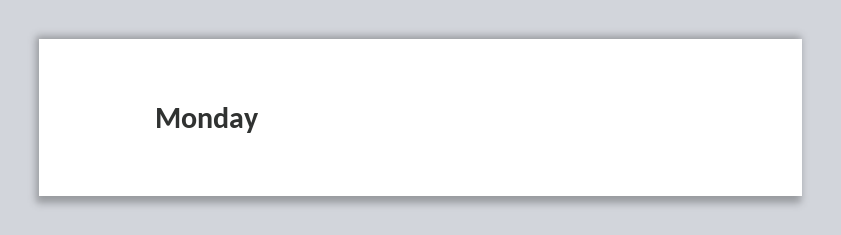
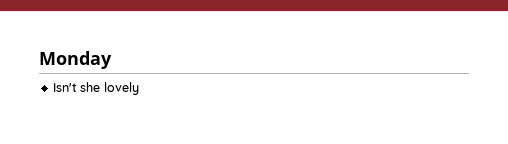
+ Isn't she lovely

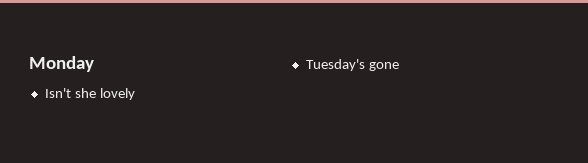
+ Tuesday's gone

